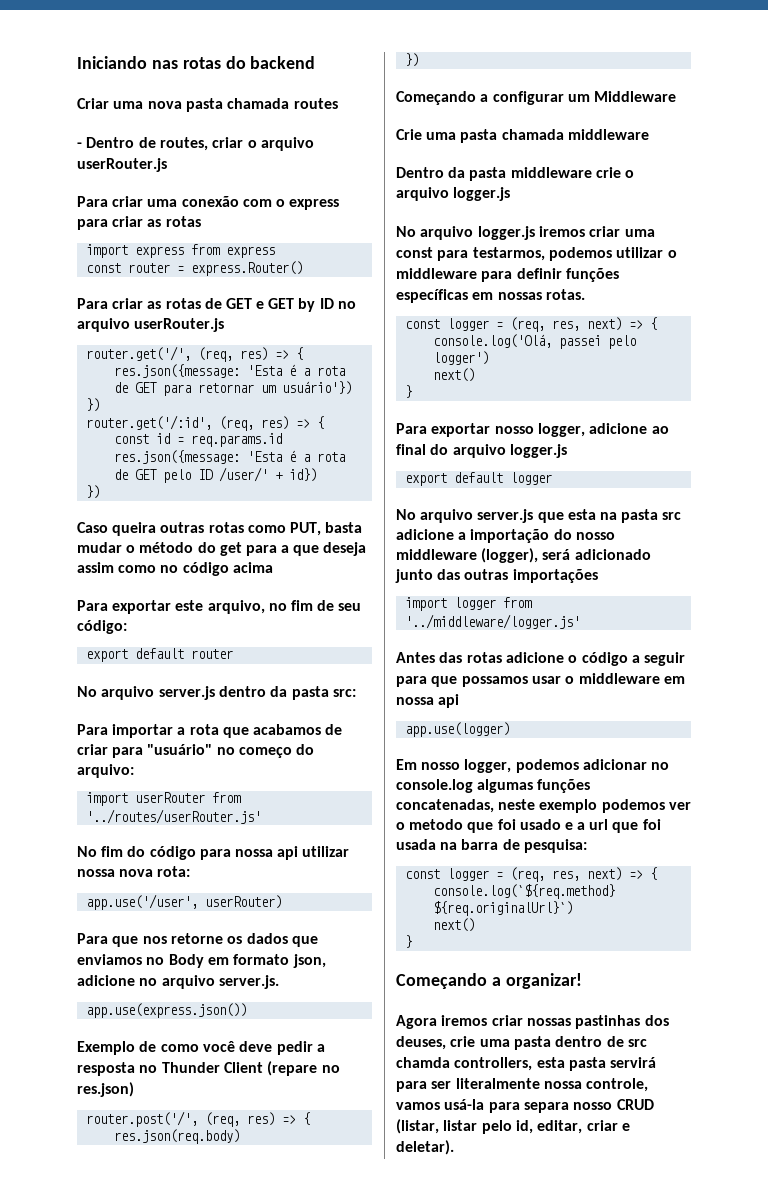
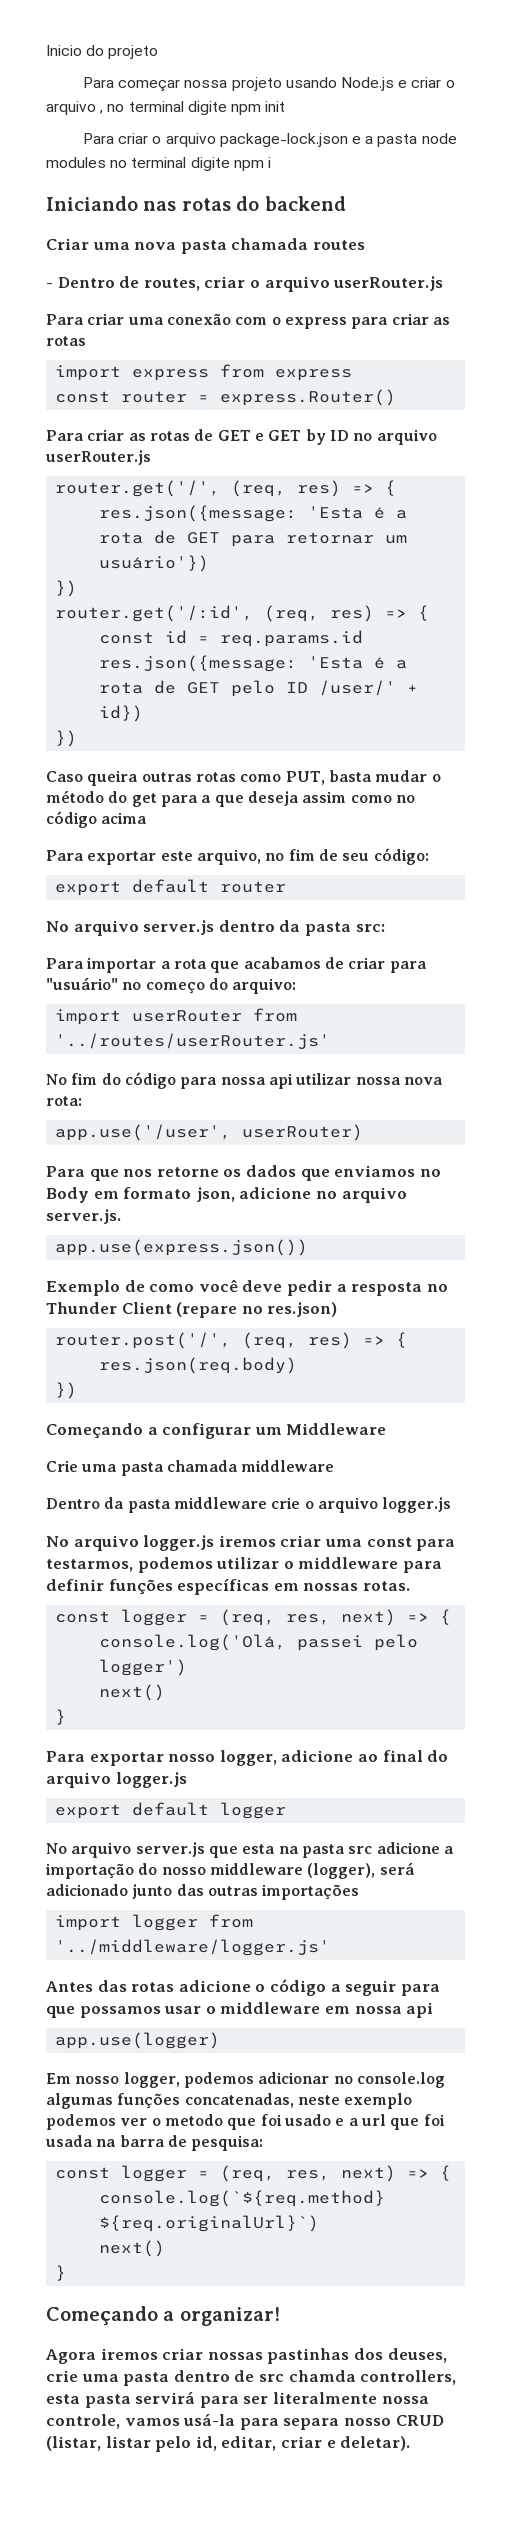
+ Inicio do projeto
+ Para começar nossa projeto usando Node.js e criar o arquivo , no terminal digite npm init
+ Para criar o arquivo package-lock.json e a pasta node modules no terminal digite npm i

